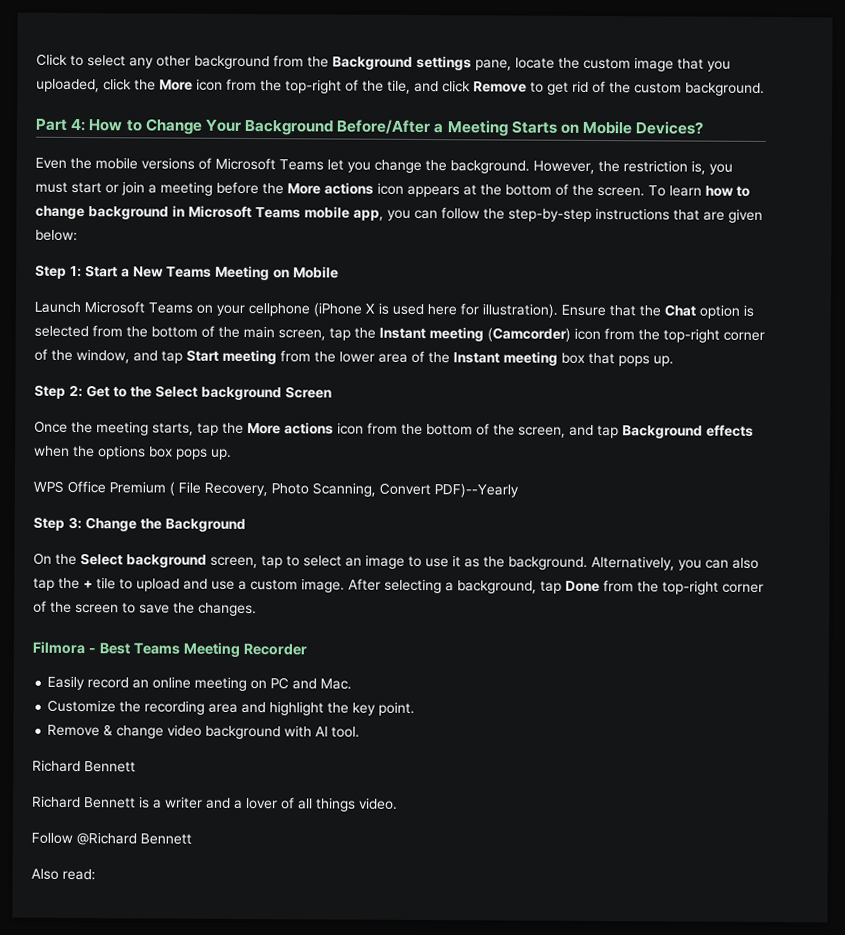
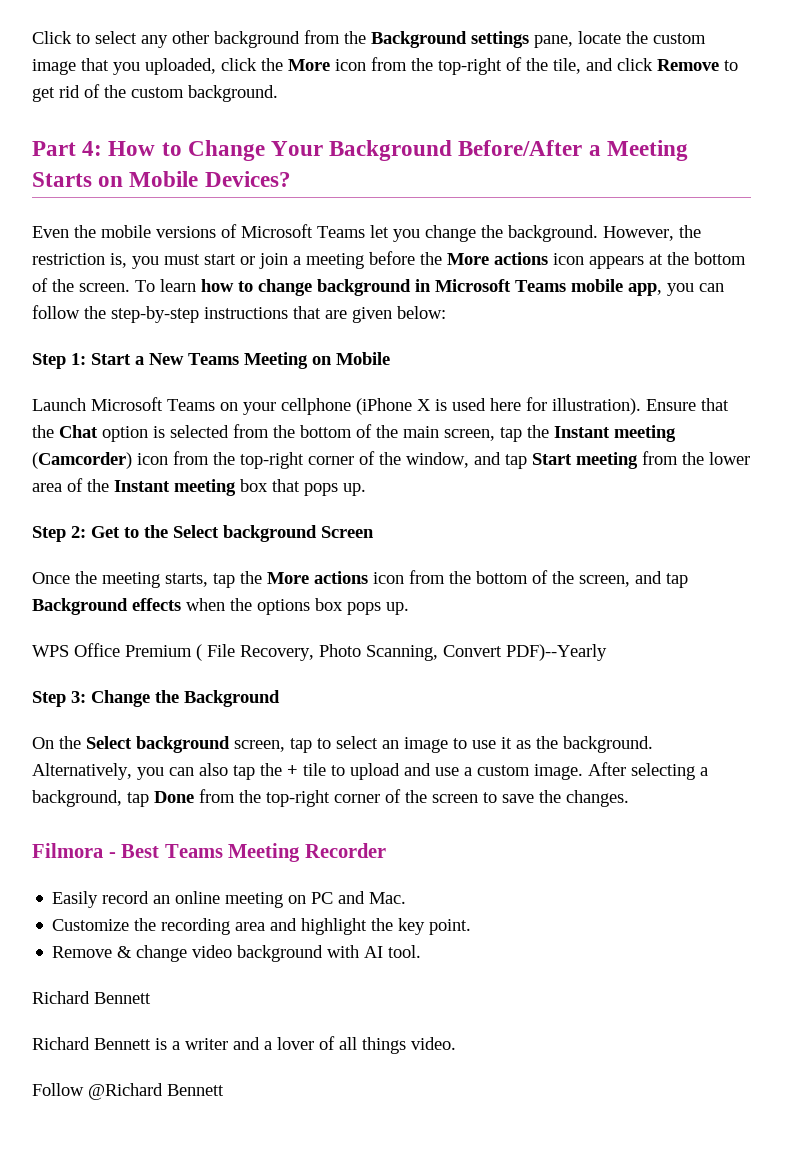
- Also read:

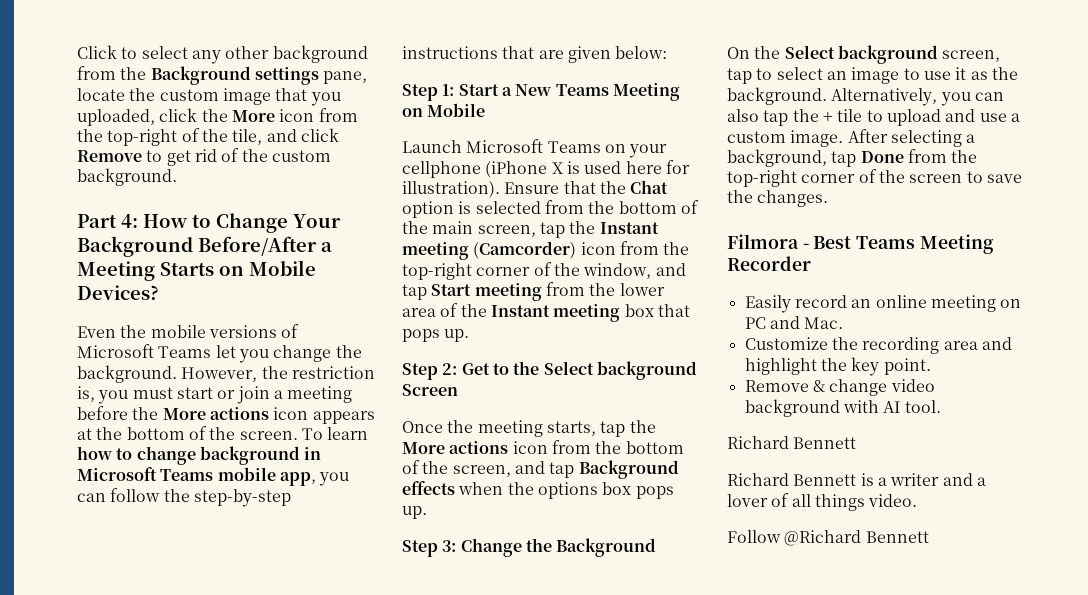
- WPS Office Premium ( File Recovery, Photo Scanning, Convert PDF)--Yearly

